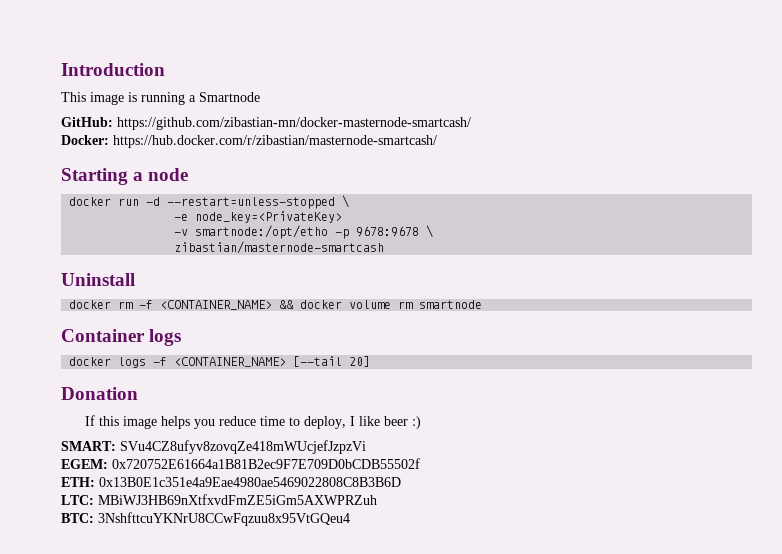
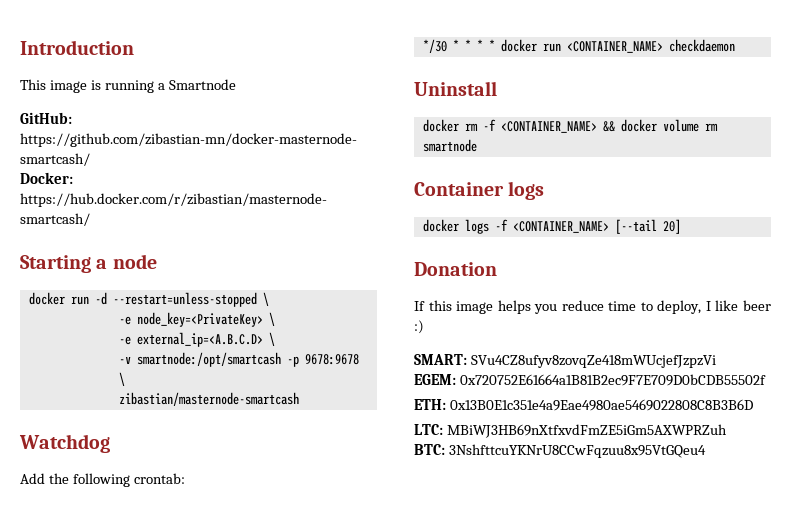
- -e node_key=<PrivateKey>
+ -e node_key=<PrivateKey> \
+ -e external_ip=<A.B.C.D> \
- -v smartnode:/opt/etho -p 9678:9678 \
+ -v smartnode:/opt/smartcash -p 9678:9678 \
+ Watchdog
+ Add the following crontab:
+ */30 * * * * docker run <CONTAINER_NAME> checkdaemon

